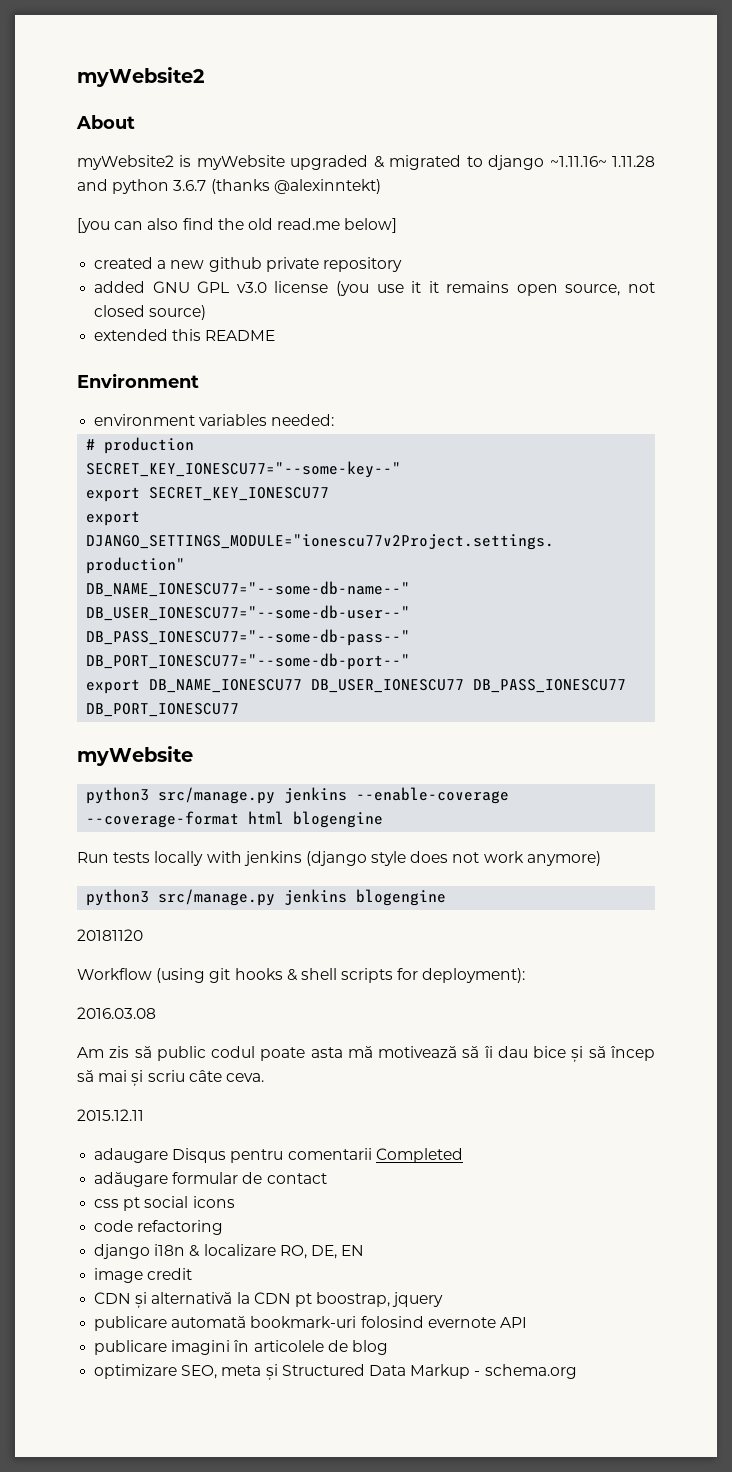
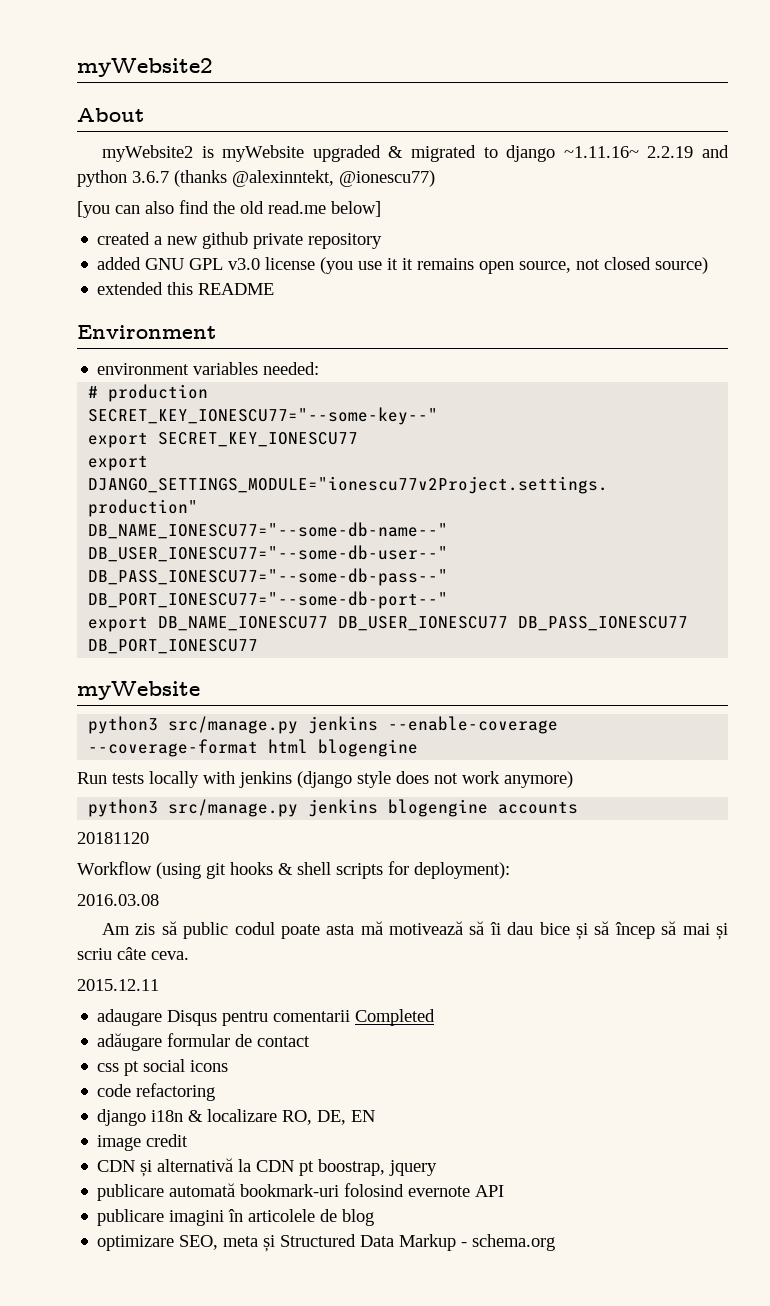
- myWebsite2 is myWebsite upgraded & migrated to django ~1.11.16~ 1.11.28 and python 3.6.7 (thanks @alexinntekt)
+ myWebsite2 is myWebsite upgraded & migrated to django ~1.11.16~ 2.2.19 and python 3.6.7 (thanks @alexinntekt, @ionescu77)
- python3 src/manage.py jenkins blogengine
+ python3 src/manage.py jenkins blogengine accounts

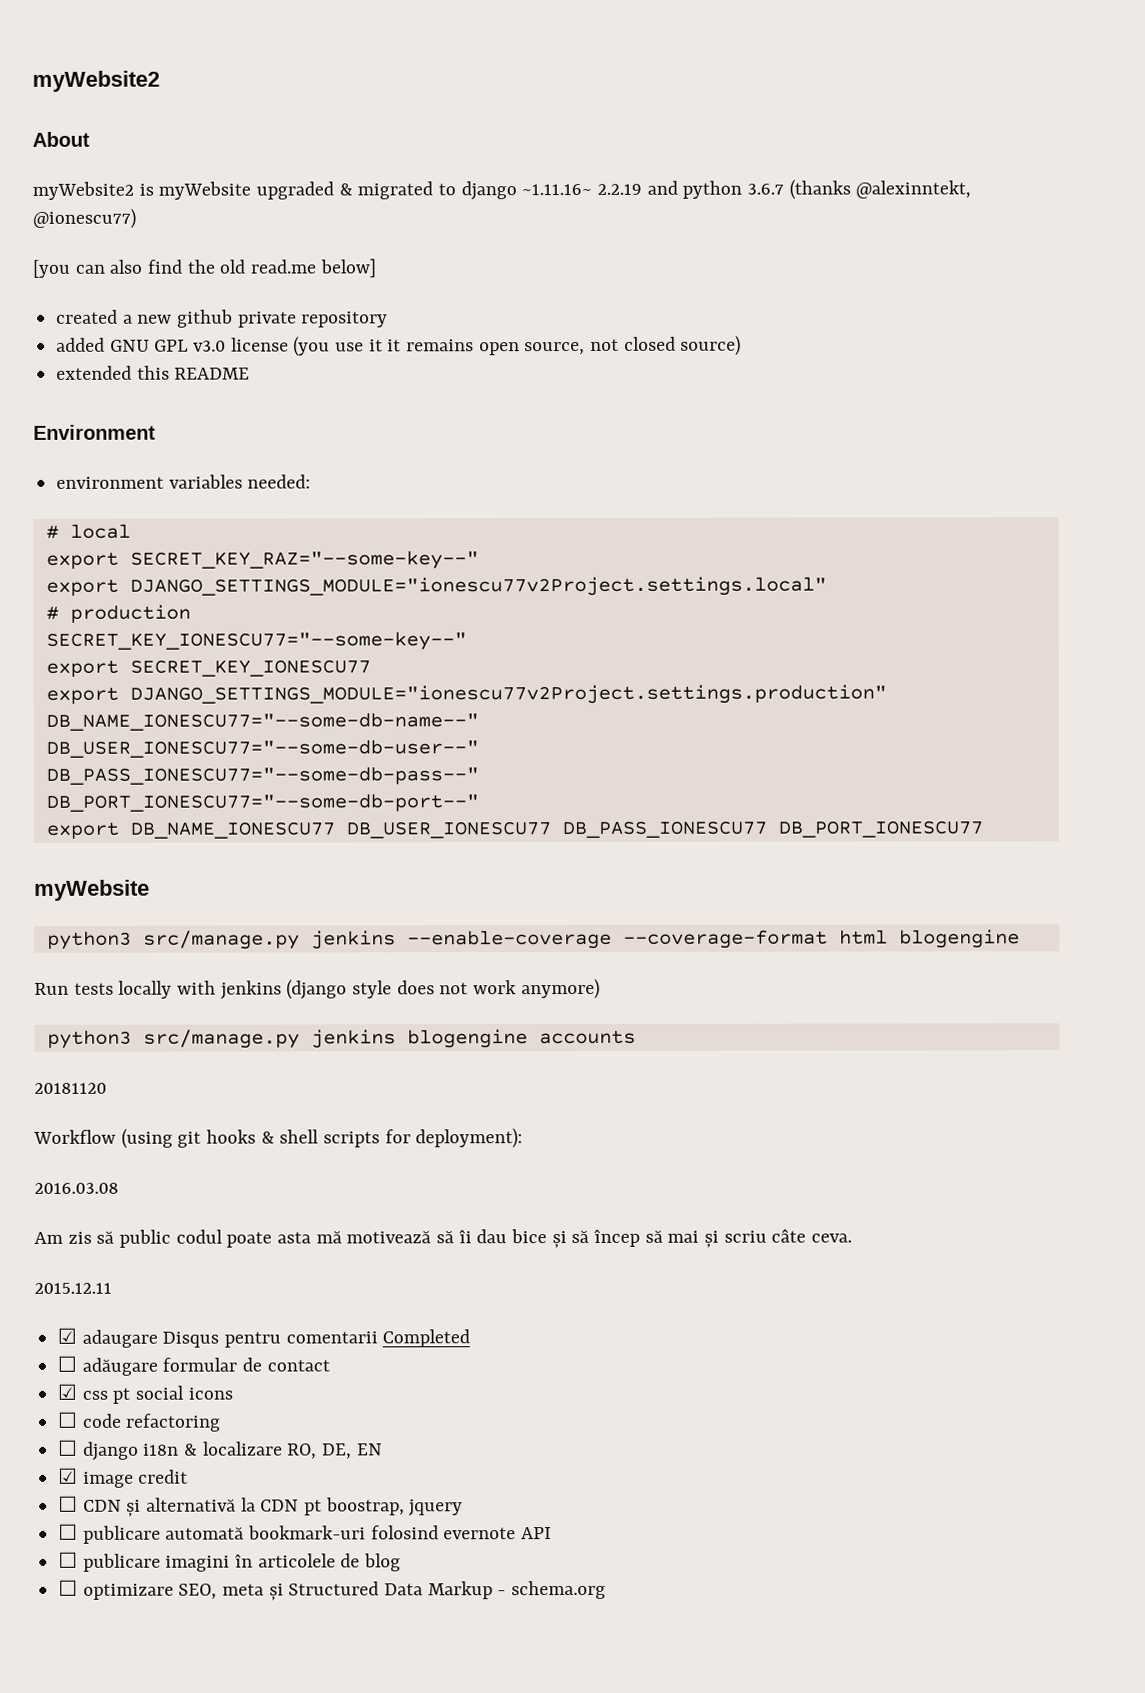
+ # local
+ export SECRET_KEY_RAZ="--some-key--"
+ export DJANGO_SETTINGS_MODULE="ionescu77v2Project.settings.local"
- adaugare Disqus pentru comentarii Completed
+ ☑ adaugare Disqus pentru comentarii Completed
- adăugare formular de contact
+ ☐ adăugare formular de contact
- css pt social icons
+ ☑ css pt social icons
- code refactoring
+ ☐ code refactoring
- django i18n & localizare RO, DE, EN
+ ☐ django i18n & localizare RO, DE, EN
- image credit
+ ☑ image credit
- CDN și alternativă la CDN pt boostrap, jquery
+ ☐ CDN și alternativă la CDN pt boostrap, jquery
- publicare automată bookmark-uri folosind evernote API
+ ☐ publicare automată bookmark-uri folosind evernote API
- publicare imagini în articolele de blog
+ ☐ publicare imagini în articolele de blog
- optimizare SEO, meta și Structured Data Markup - schema.org
+ ☐ optimizare SEO, meta și Structured Data Markup - schema.org

